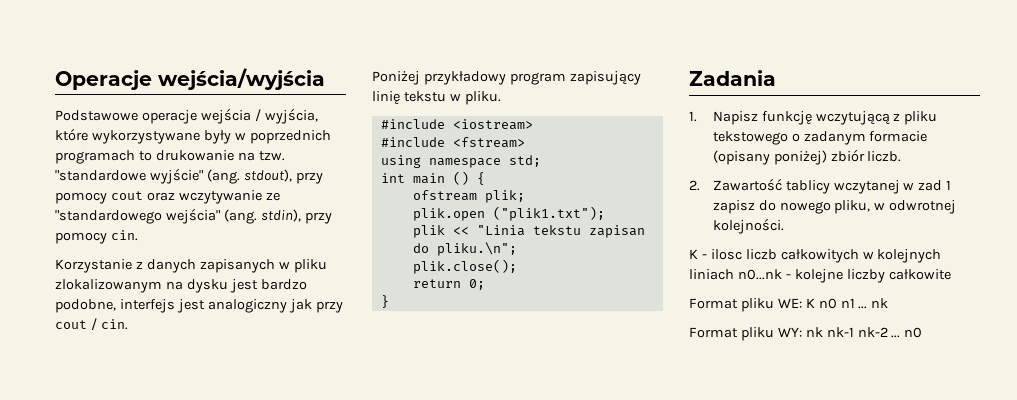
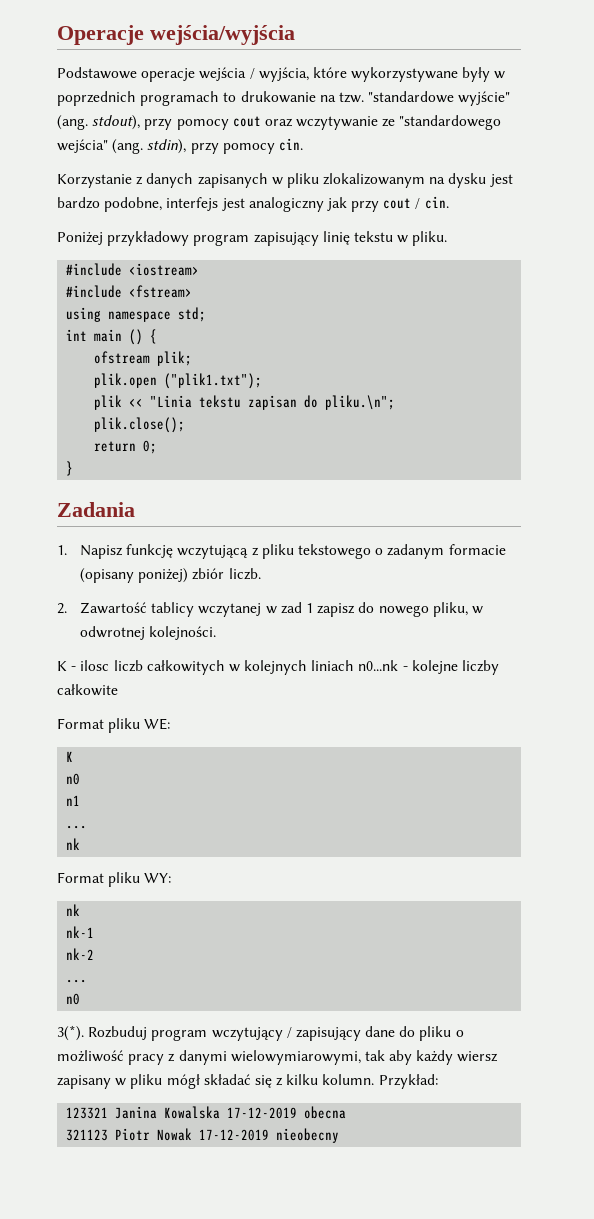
- Format pliku WE: K n0 n1 ... nk
+ Format pliku WE:
+ K
+ n0
+ n1
+ ...
+ nk
- Format pliku WY: nk nk-1 nk-2 ... n0
+ Format pliku WY:
+ nk
+ nk-1
+ nk-2
+ ...
+ n0
+ 3(*). Rozbuduj program wczytujący / zapisujący dane do pliku o możliwość pracy z danymi wielowymiarowymi, tak aby każdy wiersz zapisany w pliku mógł składać się z kilku kolumn. Przykład:
+ 123321 Janina Kowalska 17-12-2019 obecna
+ 321123 Piotr Nowak 17-12-2019 nieobecny

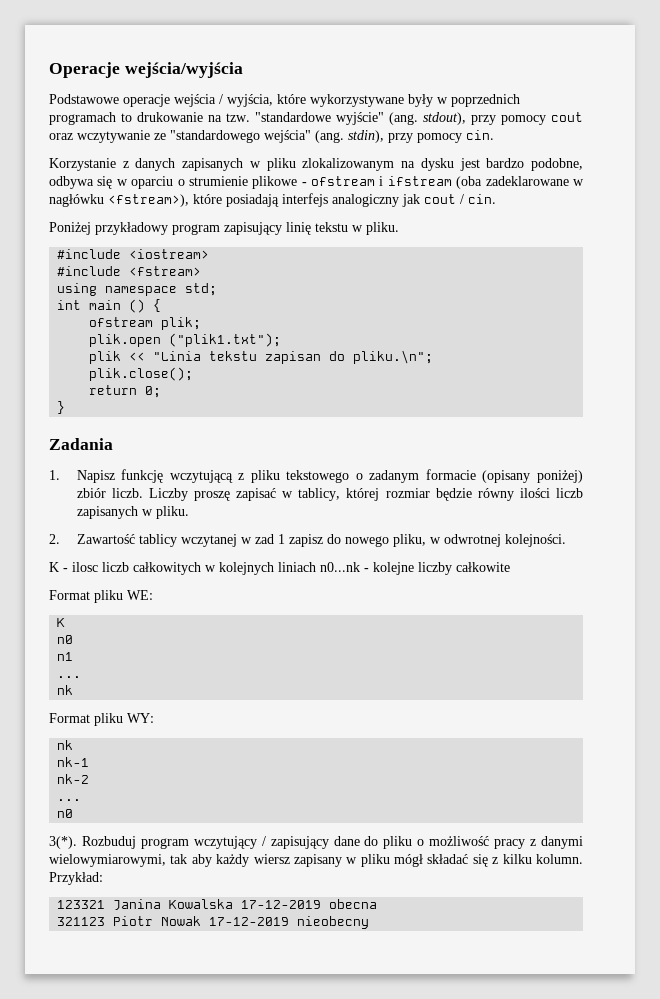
- Korzystanie z danych zapisanych w pliku zlokalizowanym na dysku jest bardzo podobne, interfejs jest analogiczny jak przy cout / cin.
+ Korzystanie z danych zapisanych w pliku zlokalizowanym na dysku jest bardzo podobne, odbywa się w oparciu o strumienie plikowe - ofstream i ifstream (oba zadeklarowane w nagłówku <fstream>), które posiadają interfejs analogiczny jak cout / cin.
+ Liczby proszę zapisać w tablicy, której rozmiar będzie równy ilości liczb zapisanych w pliku.

